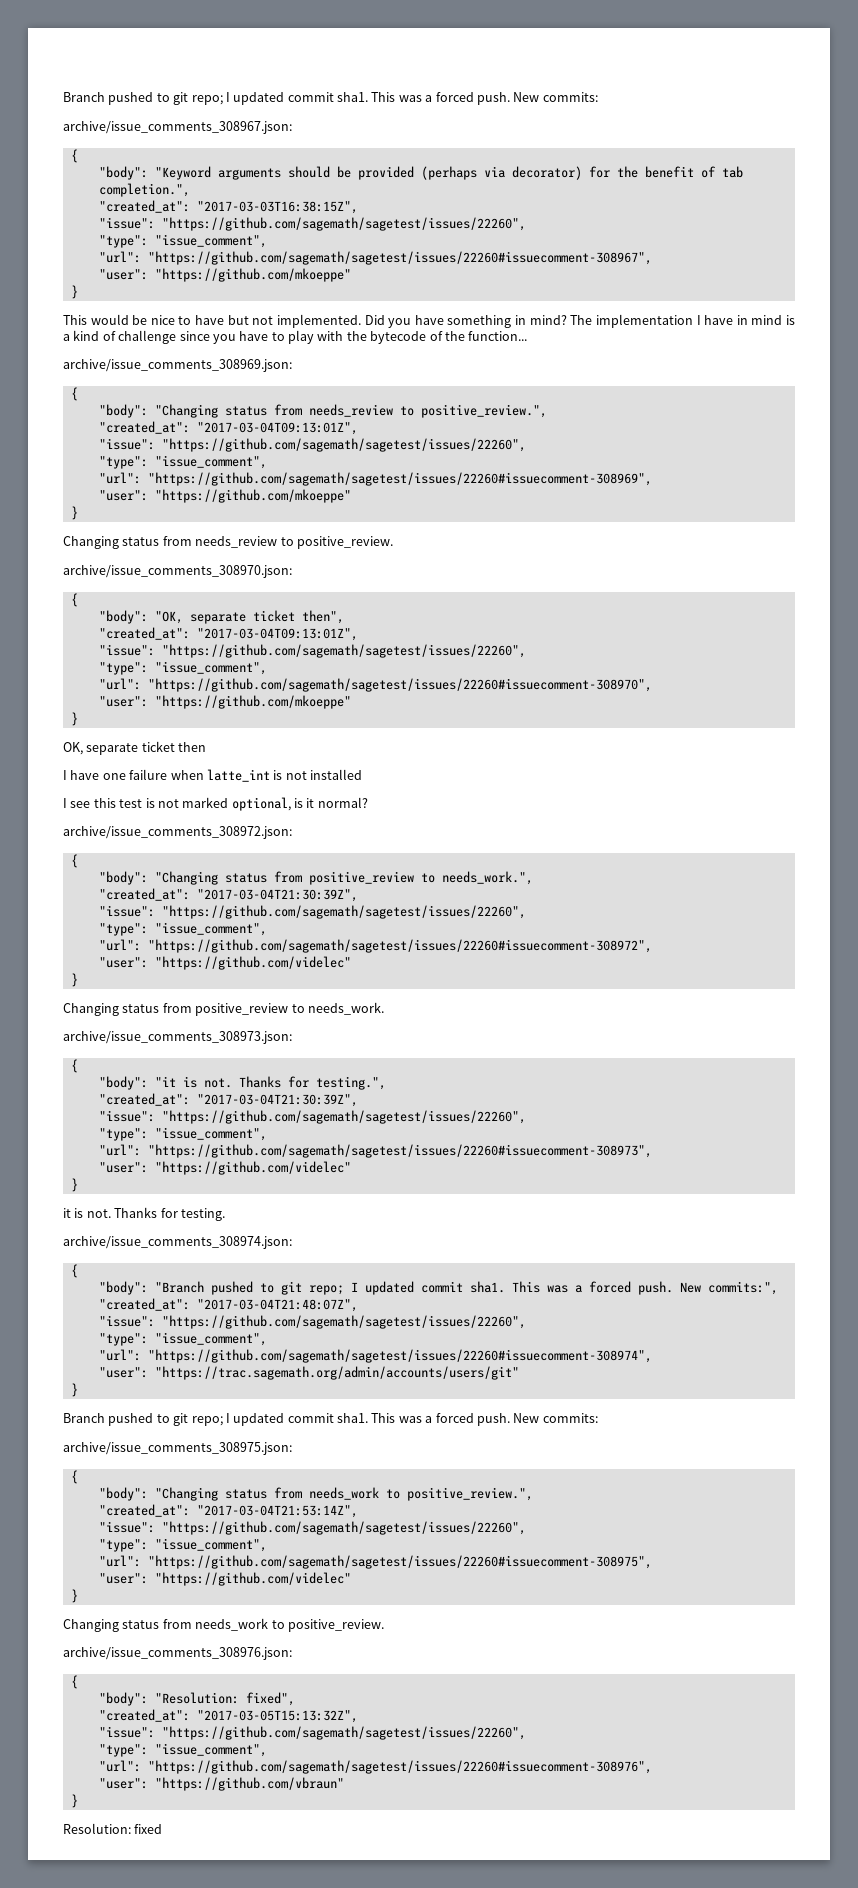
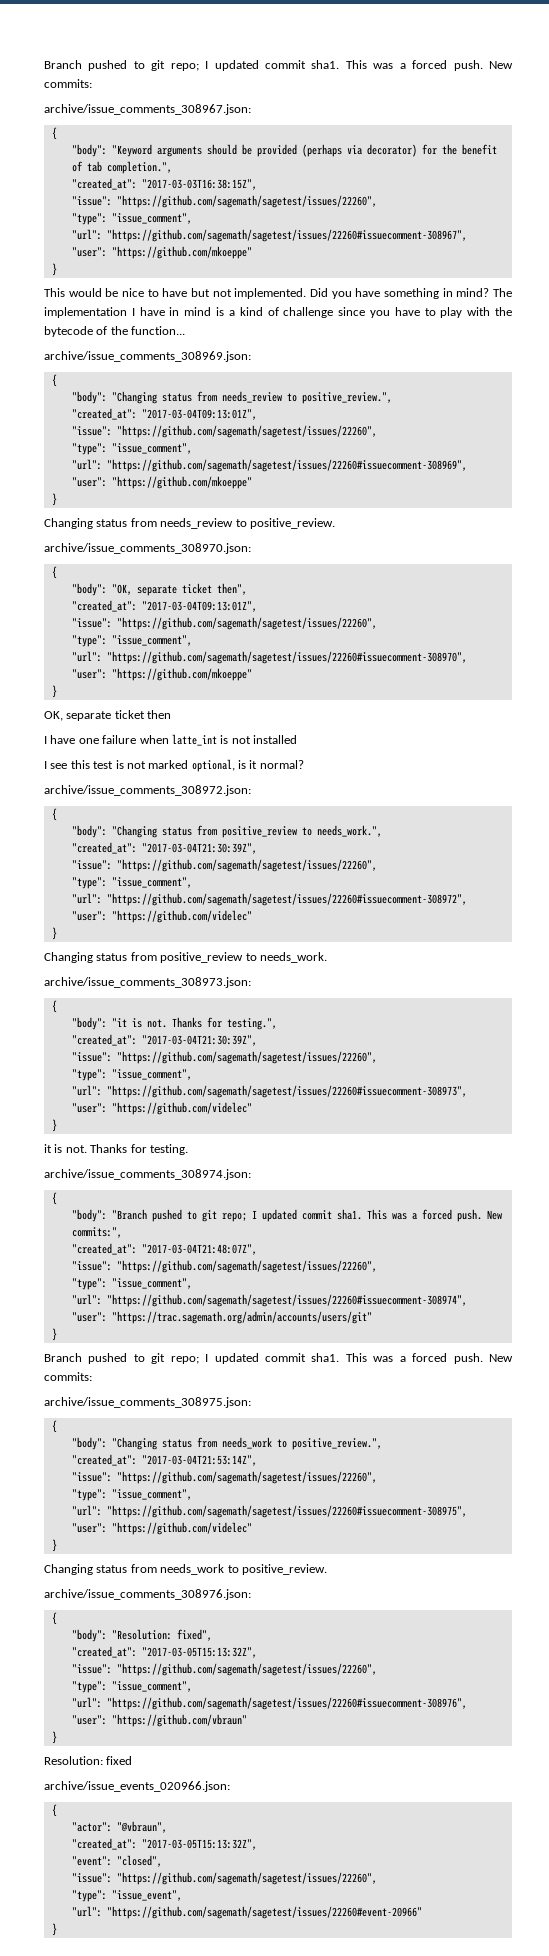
+ archive/issue_events_020966.json:
+ {
+ "actor": "@vbraun",
+ "created_at": "2017-03-05T15:13:32Z",
+ "event": "closed",
+ "issue": "https://github.com/sagemath/sagetest/issues/22260",
+ "type": "issue_event",
+ "url": "https://github.com/sagemath/sagetest/issues/22260#event-20966"
+ }

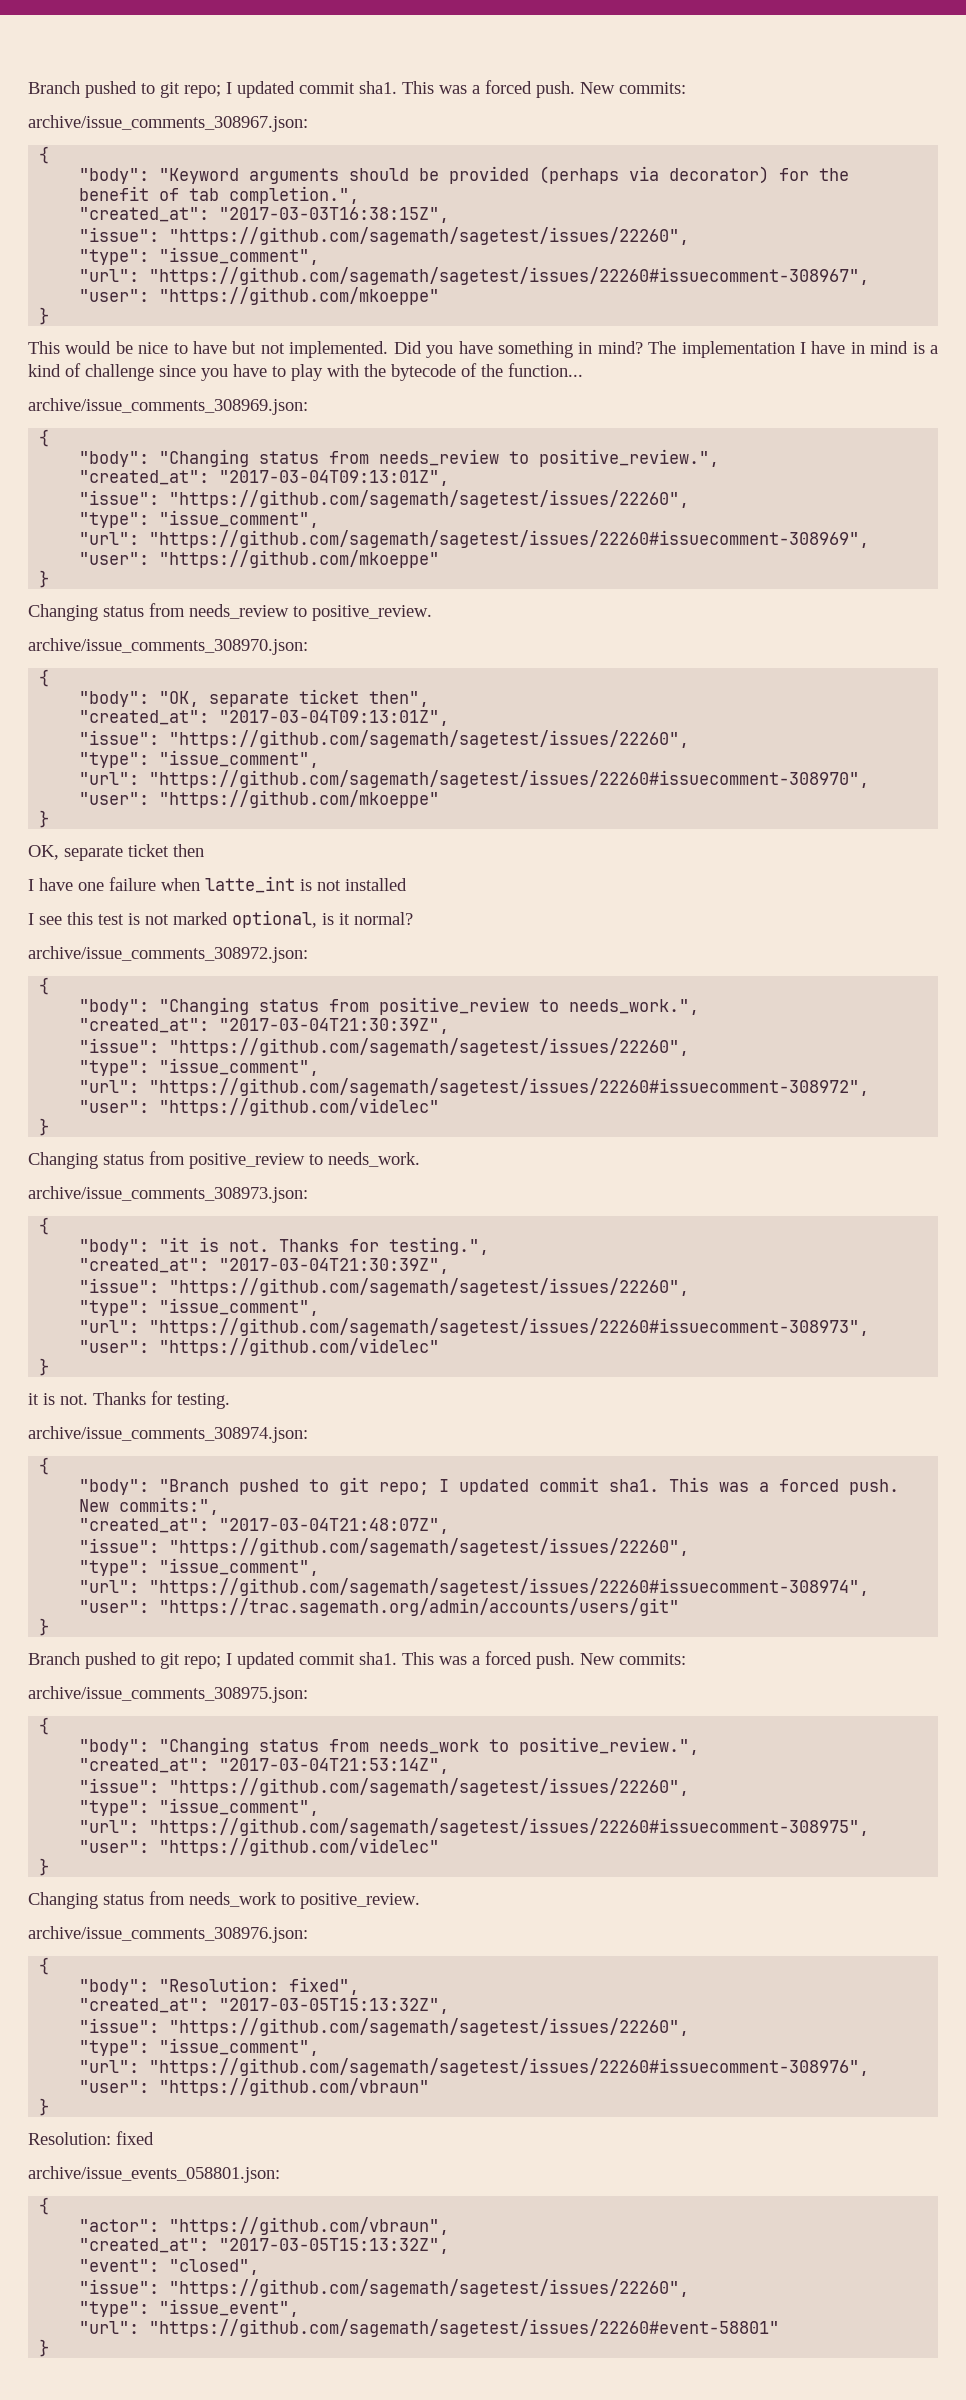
- archive/issue_events_020966.json:
+ archive/issue_events_058801.json:
- "actor": "@vbraun",
+ "actor": "https://github.com/vbraun",
- "url": "https://github.com/sagemath/sagetest/issues/22260#event-20966"
+ "url": "https://github.com/sagemath/sagetest/issues/22260#event-58801"

